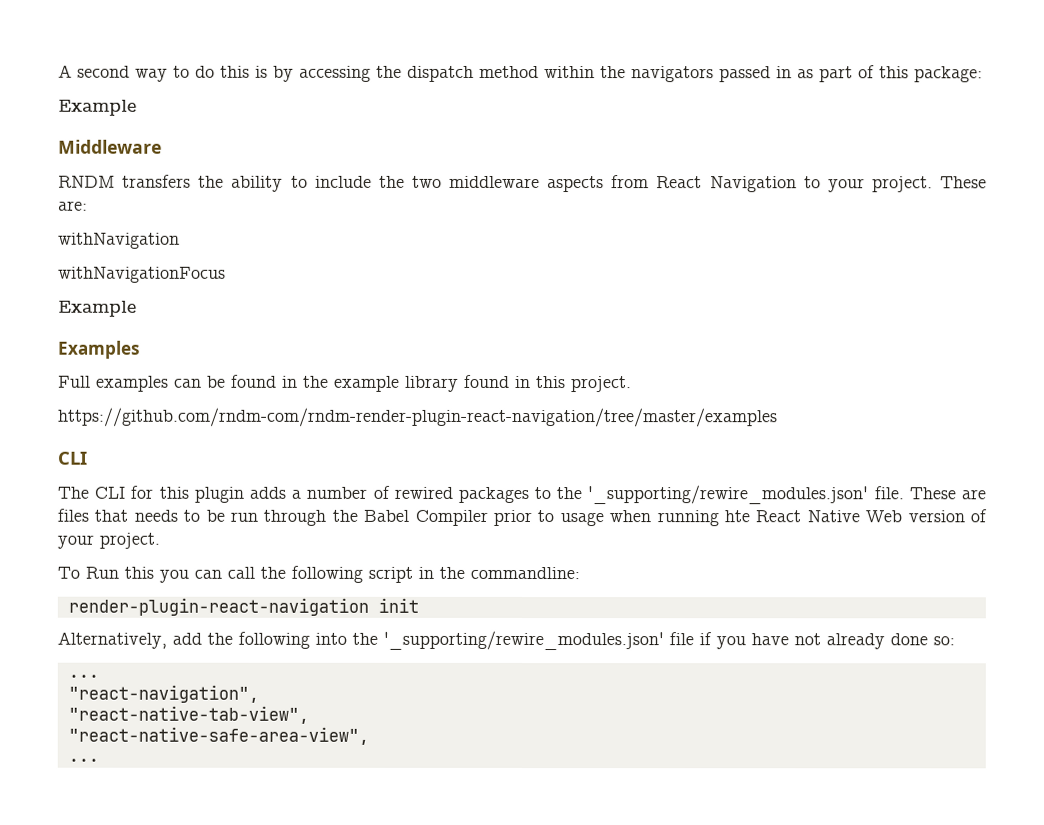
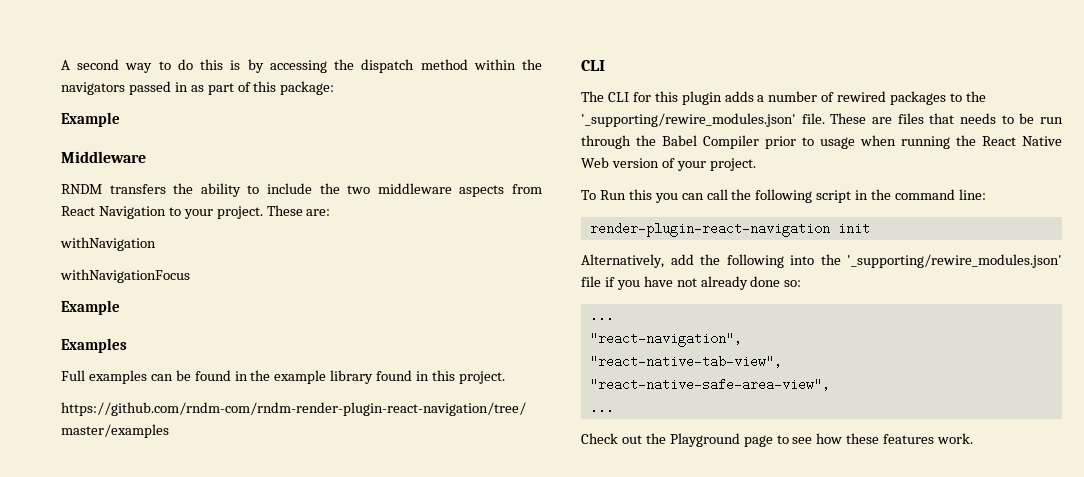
- These are files that needs to be run through the Babel Compiler prior to usage when running hte React Native Web version of your project.
+ These are files that needs to be run through the Babel Compiler prior to usage when running the React Native Web version of your project.
- To Run this you can call the following script in the commandline:
+ To Run this you can call the following script in the command line:
+ Check out the Playground page to see how these features work.

